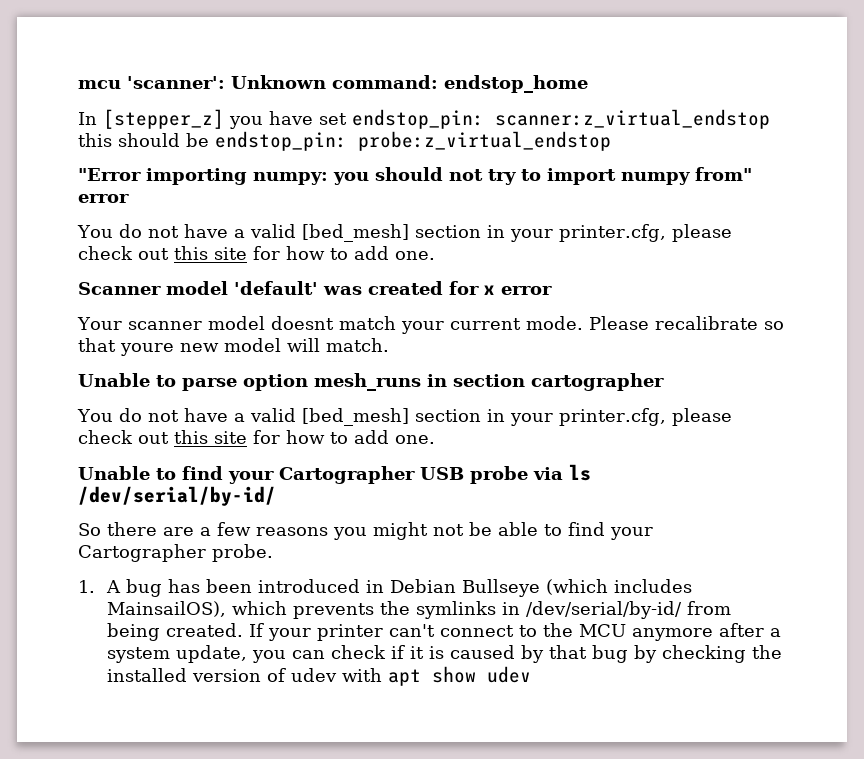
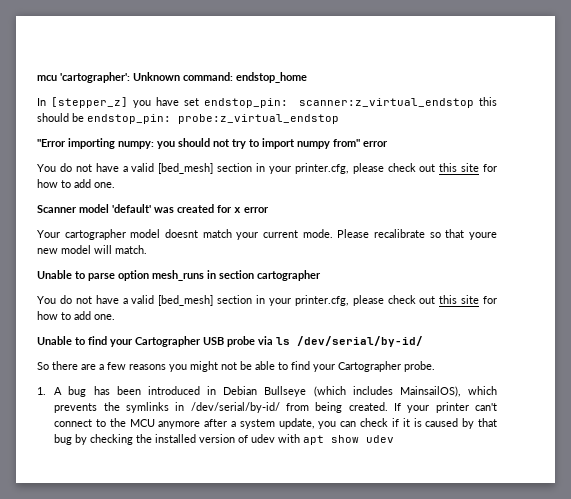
- mcu 'scanner': Unknown command: endstop_home
+ mcu 'cartographer': Unknown command: endstop_home
- Your scanner model doesnt match your current mode.
+ Your cartographer model doesnt match your current mode.

